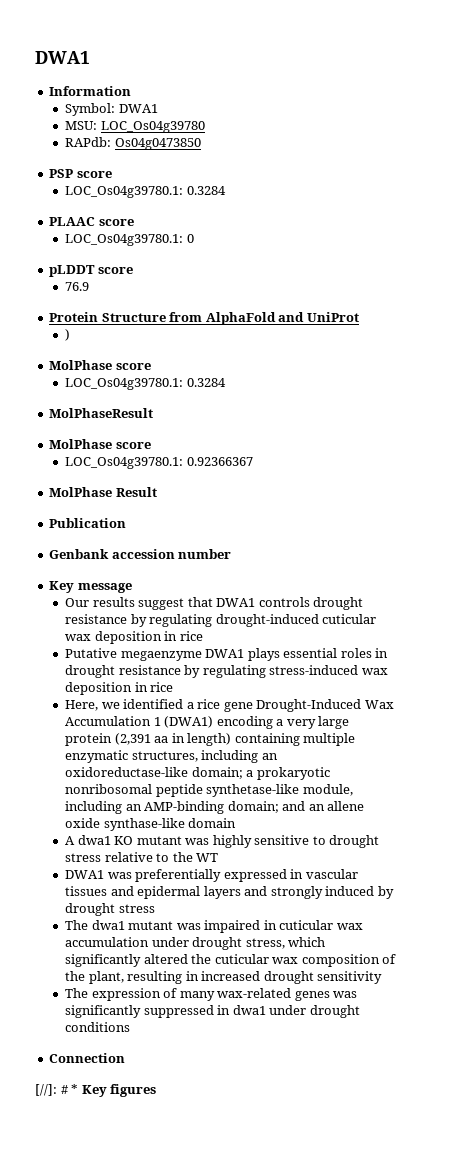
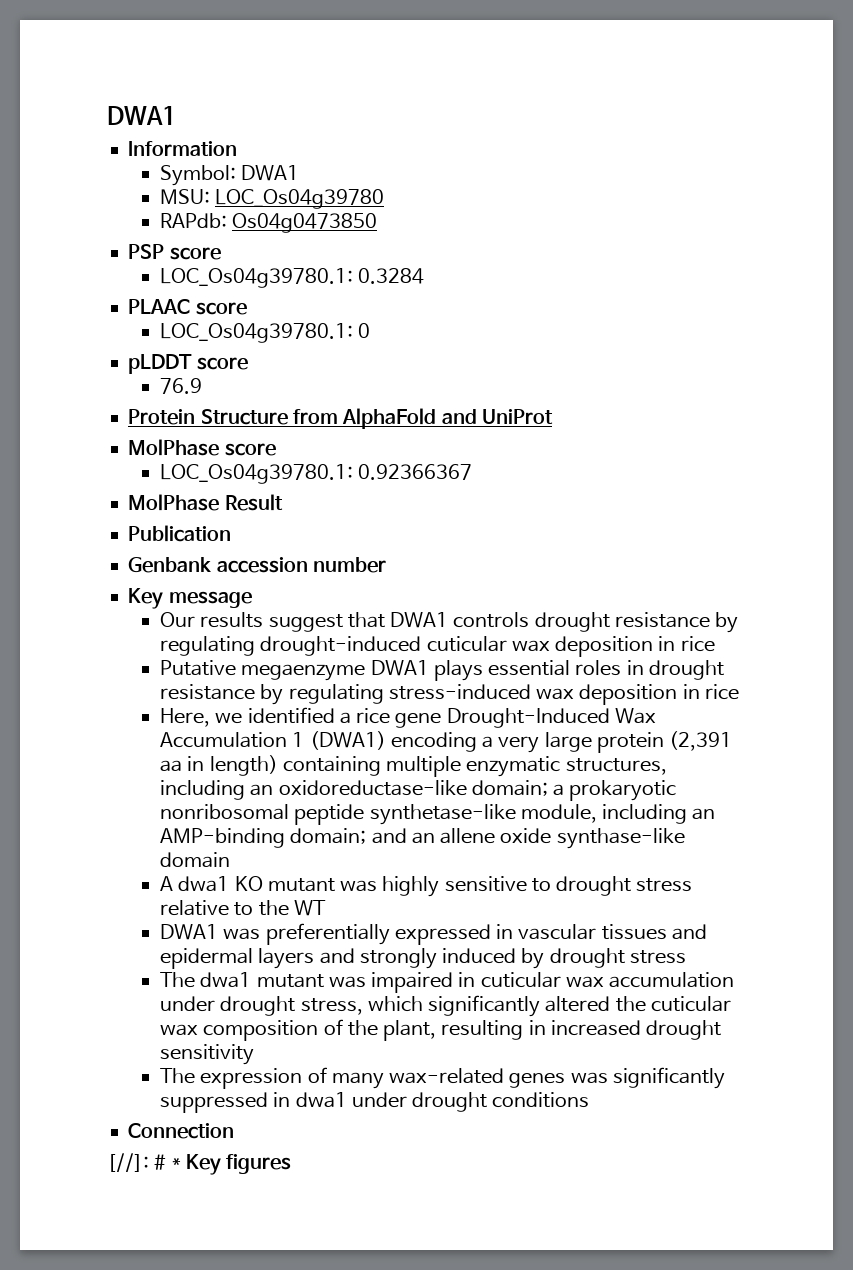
- )
- MolPhase score
- LOC_Os04g39780.1: 0.3284
- MolPhaseResult

